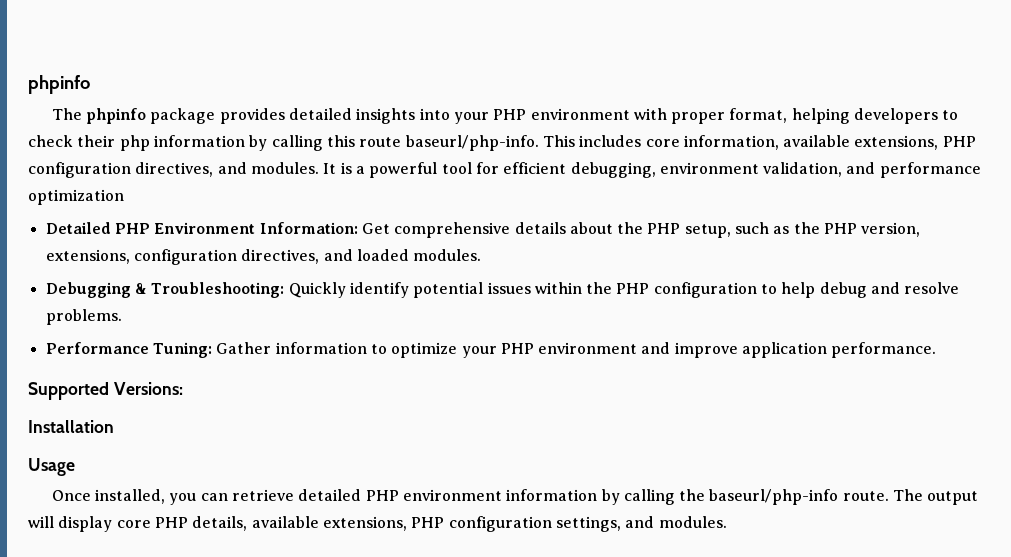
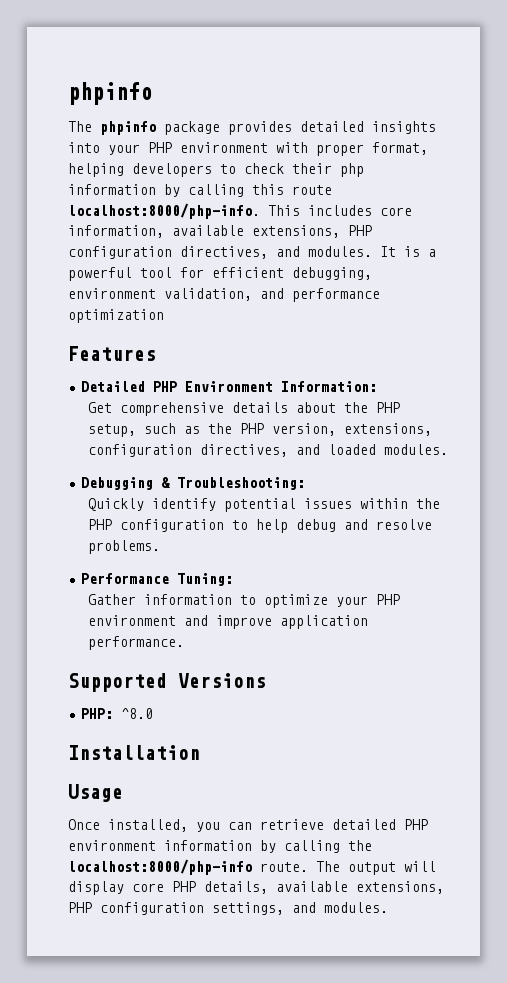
- The phpinfo package provides detailed insights into your PHP environment with proper format, helping developers to check their php information by calling this route baseurl/php-info.
+ The phpinfo package provides detailed insights into your PHP environment with proper format, helping developers to check their php information by calling this route localhost:8000/php-info.
+ Features
- Detailed PHP Environment Information: Get comprehensive details about the PHP setup, such as the PHP version, extensions, configuration directives, and loaded modules.
+ Detailed PHP Environment Information:
+ Get comprehensive details about the PHP setup, such as the PHP version, extensions, configuration directives, and loaded modules.
- Debugging & Troubleshooting: Quickly identify potential issues within the PHP configuration to help debug and resolve problems.
+ Debugging & Troubleshooting:
+ Quickly identify potential issues within the PHP configuration to help debug and resolve problems.
- Performance Tuning: Gather information to optimize your PHP environment and improve application performance.
+ Performance Tuning:
+ Gather information to optimize your PHP environment and improve application performance.
- Supported Versions:
+ Supported Versions
+ PHP: ^8.0
- Once installed, you can retrieve detailed PHP environment information by calling the baseurl/php-info route.
+ Once installed, you can retrieve detailed PHP environment information by calling the localhost:8000/php-info route.

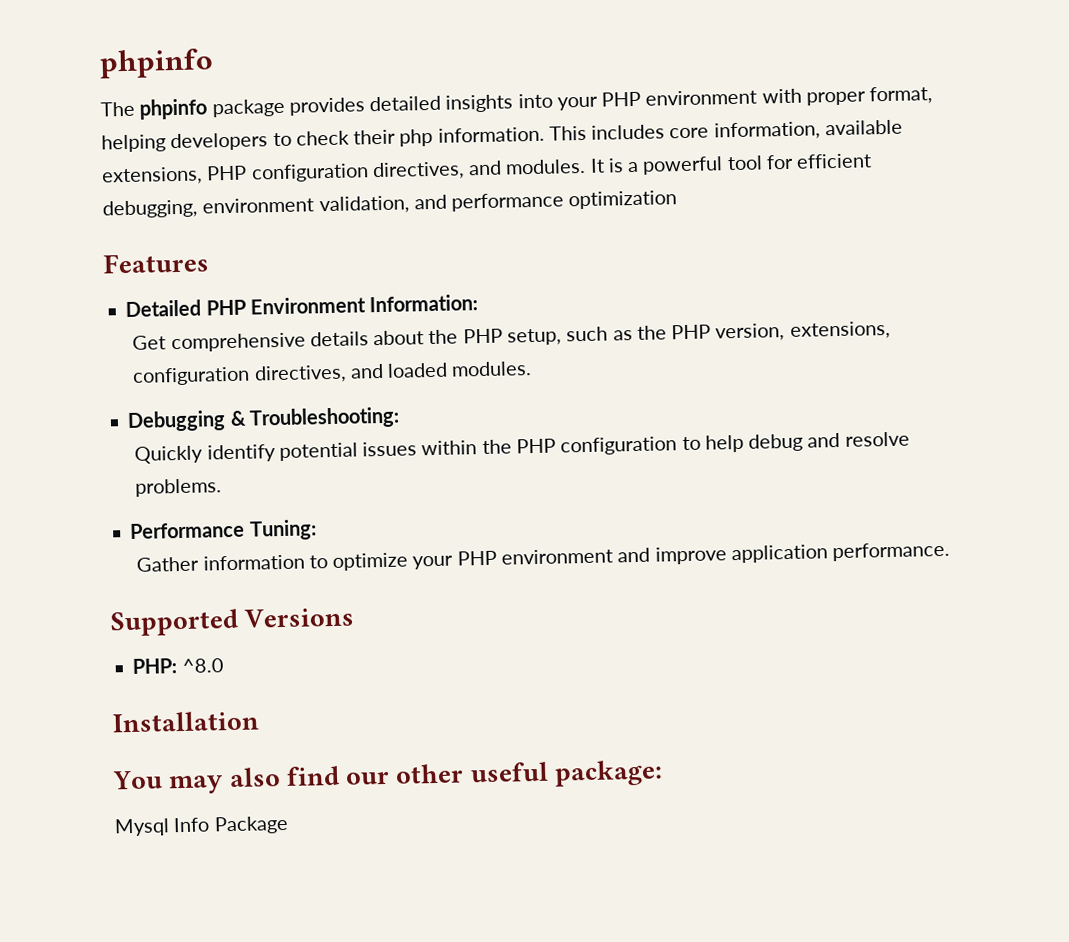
- The phpinfo package provides detailed insights into your PHP environment with proper format, helping developers to check their php information by calling this route localhost:8000/php-info.
+ The phpinfo package provides detailed insights into your PHP environment with proper format, helping developers to check their php information.
- Usage
- Once installed, you can retrieve detailed PHP environment information by calling the localhost:8000/php-info route. The output will display core PHP details, available extensions, PHP configuration settings, and modules.
+ You may also find our other useful package:
+ Mysql Info Package

